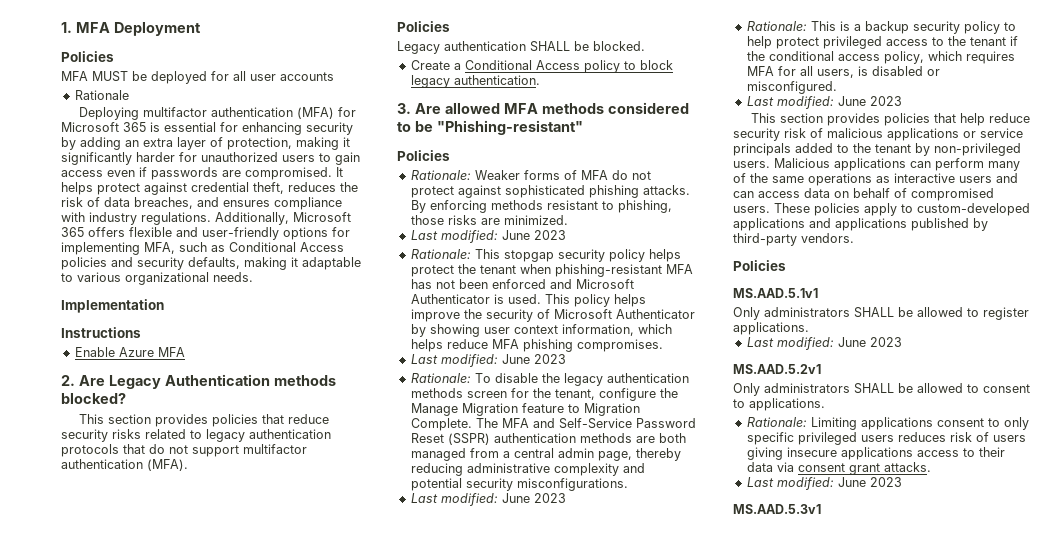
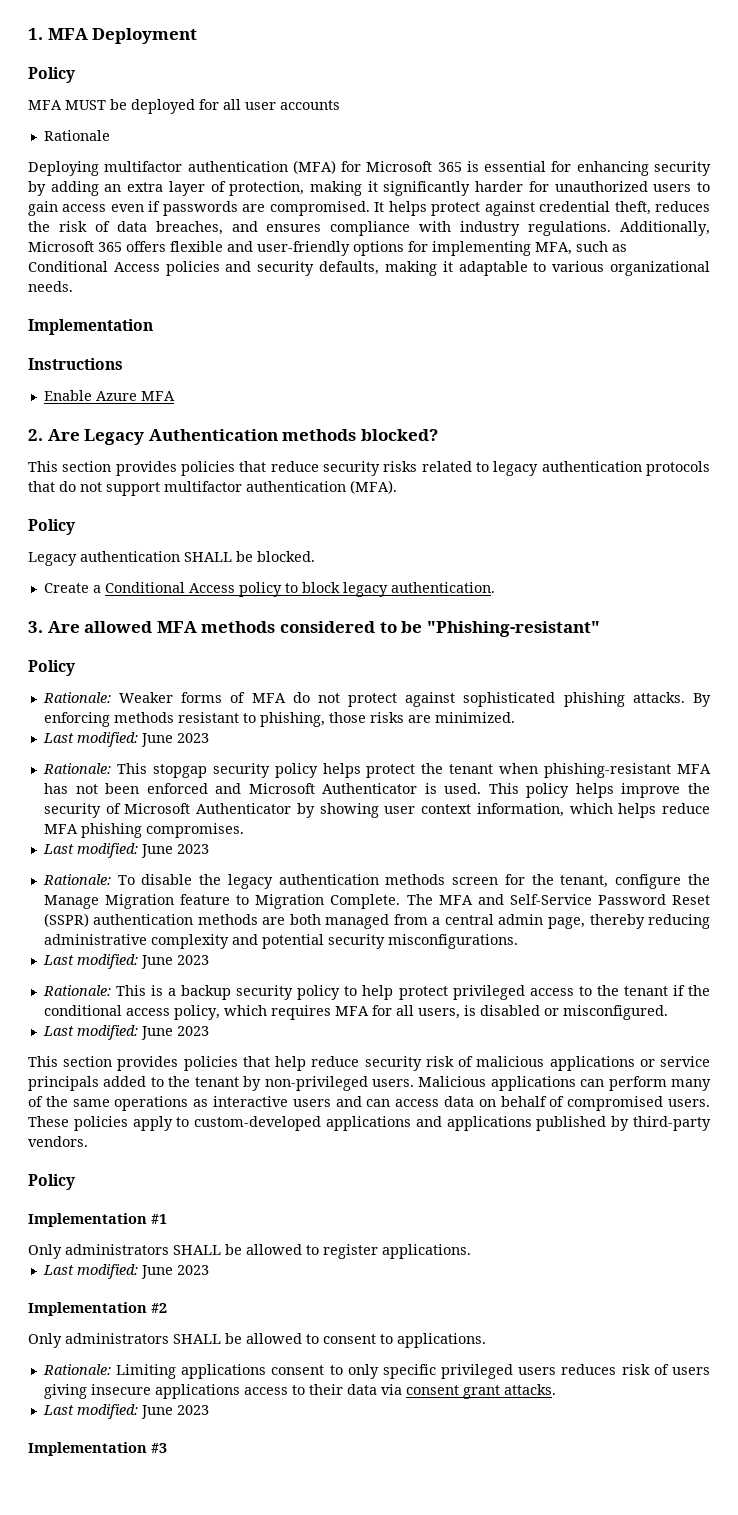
  1. MFA Deployment
- Policies
+ Policy
  This section provides policies that reduce security risks related to legacy authentication protocols that do not support multifactor authentication (MFA).
- Policies
+ Policy
  3. Are allowed MFA methods considered to be "Phishing-resistant"
- Policies
+ Policy
  These policies apply to custom-developed applications and applications published by third-party vendors.
- Policies
- MS.AAD.5.1v1
+ Policy
+ Implementation #1
- MS.AAD.5.2v1
+ Implementation #2
- MS.AAD.5.3v1
+ Implementation #3

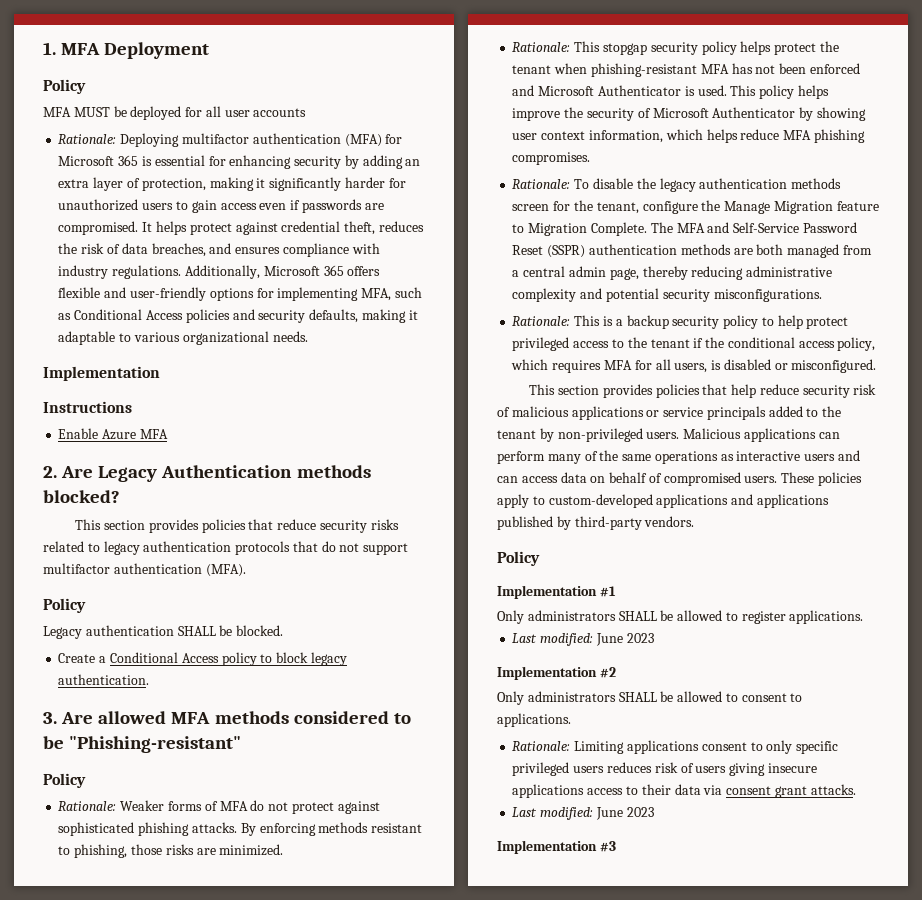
- Rationale
- Deploying multifactor authentication (MFA) for Microsoft 365 is essential for enhancing security by adding an extra layer of protection, making it significantly harder for unauthorized users to gain access even if passwords are compromised.
+ Rationale: Deploying multifactor authentication (MFA) for Microsoft 365 is essential for enhancing security by adding an extra layer of protection, making it significantly harder for unauthorized users to gain access even if passwords are compromised.
  By enforcing methods resistant to phishing, those risks are minimized.
- Last modified: June 2023
  This policy helps improve the security of Microsoft Authenticator by showing user context information, which helps reduce MFA phishing compromises.
- Last modified: June 2023
  The MFA and Self-Service Password Reset (SSPR) authentication methods are both managed from a central admin page, thereby reducing administrative complexity and potential security misconfigurations.
- Last modified: June 2023
  Rationale: This is a backup security policy to help protect privileged access to the tenant if the conditional access policy, which requires MFA for all users, is disabled or misconfigured.
- Last modified: June 2023

